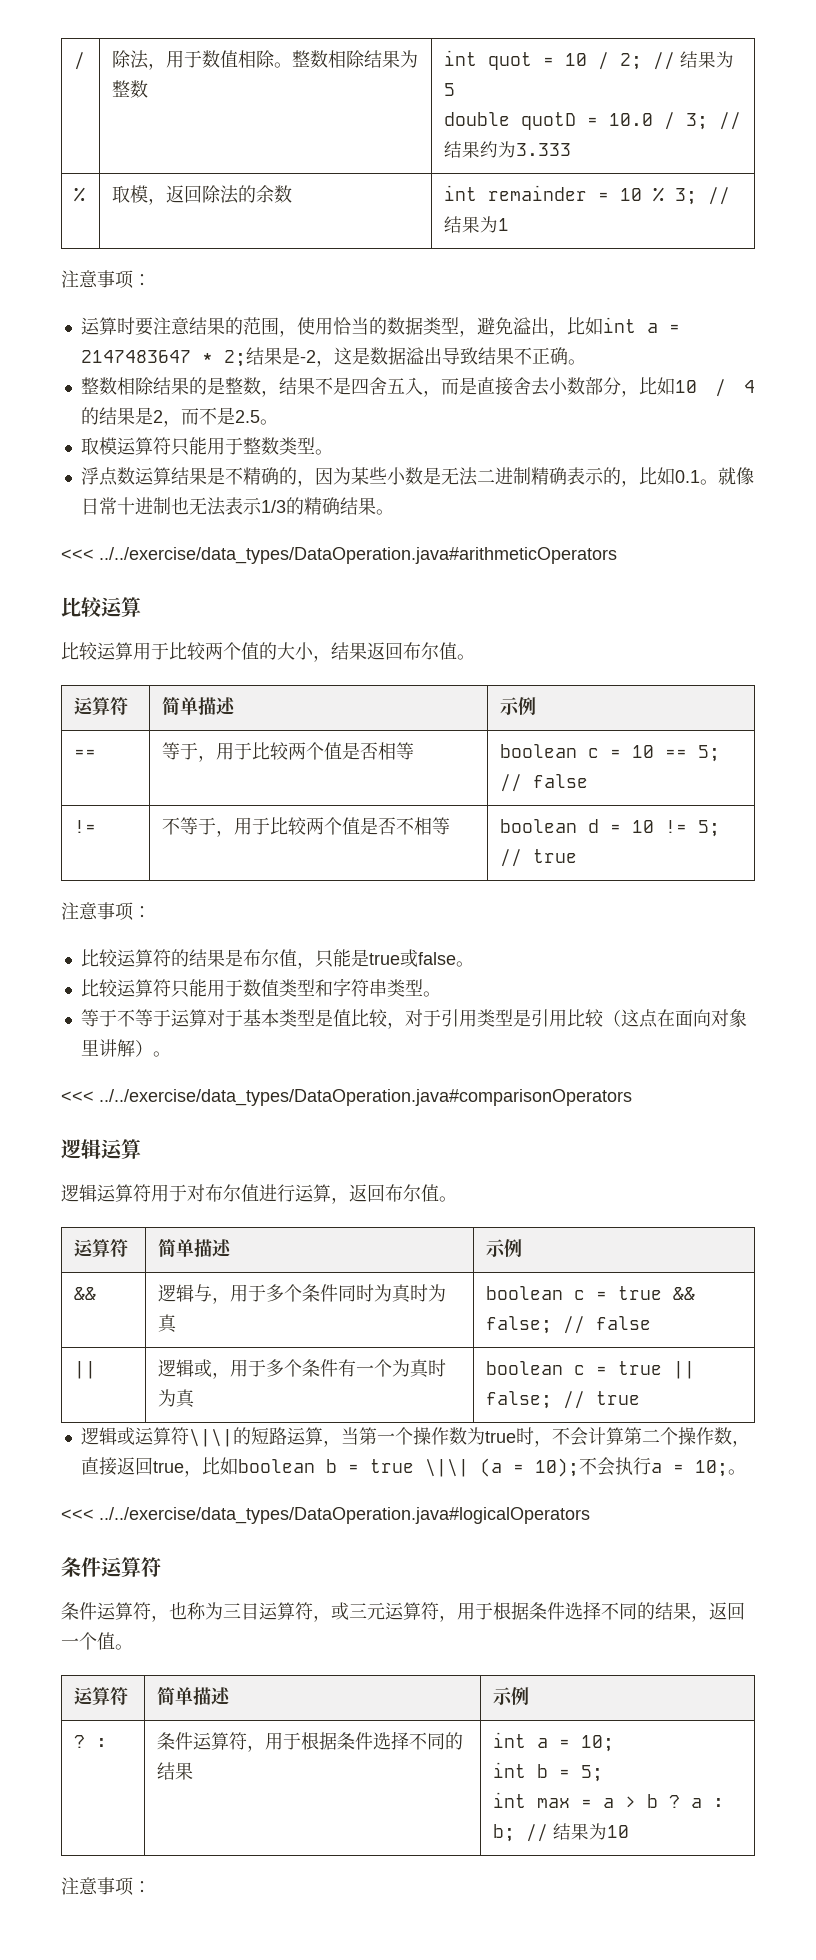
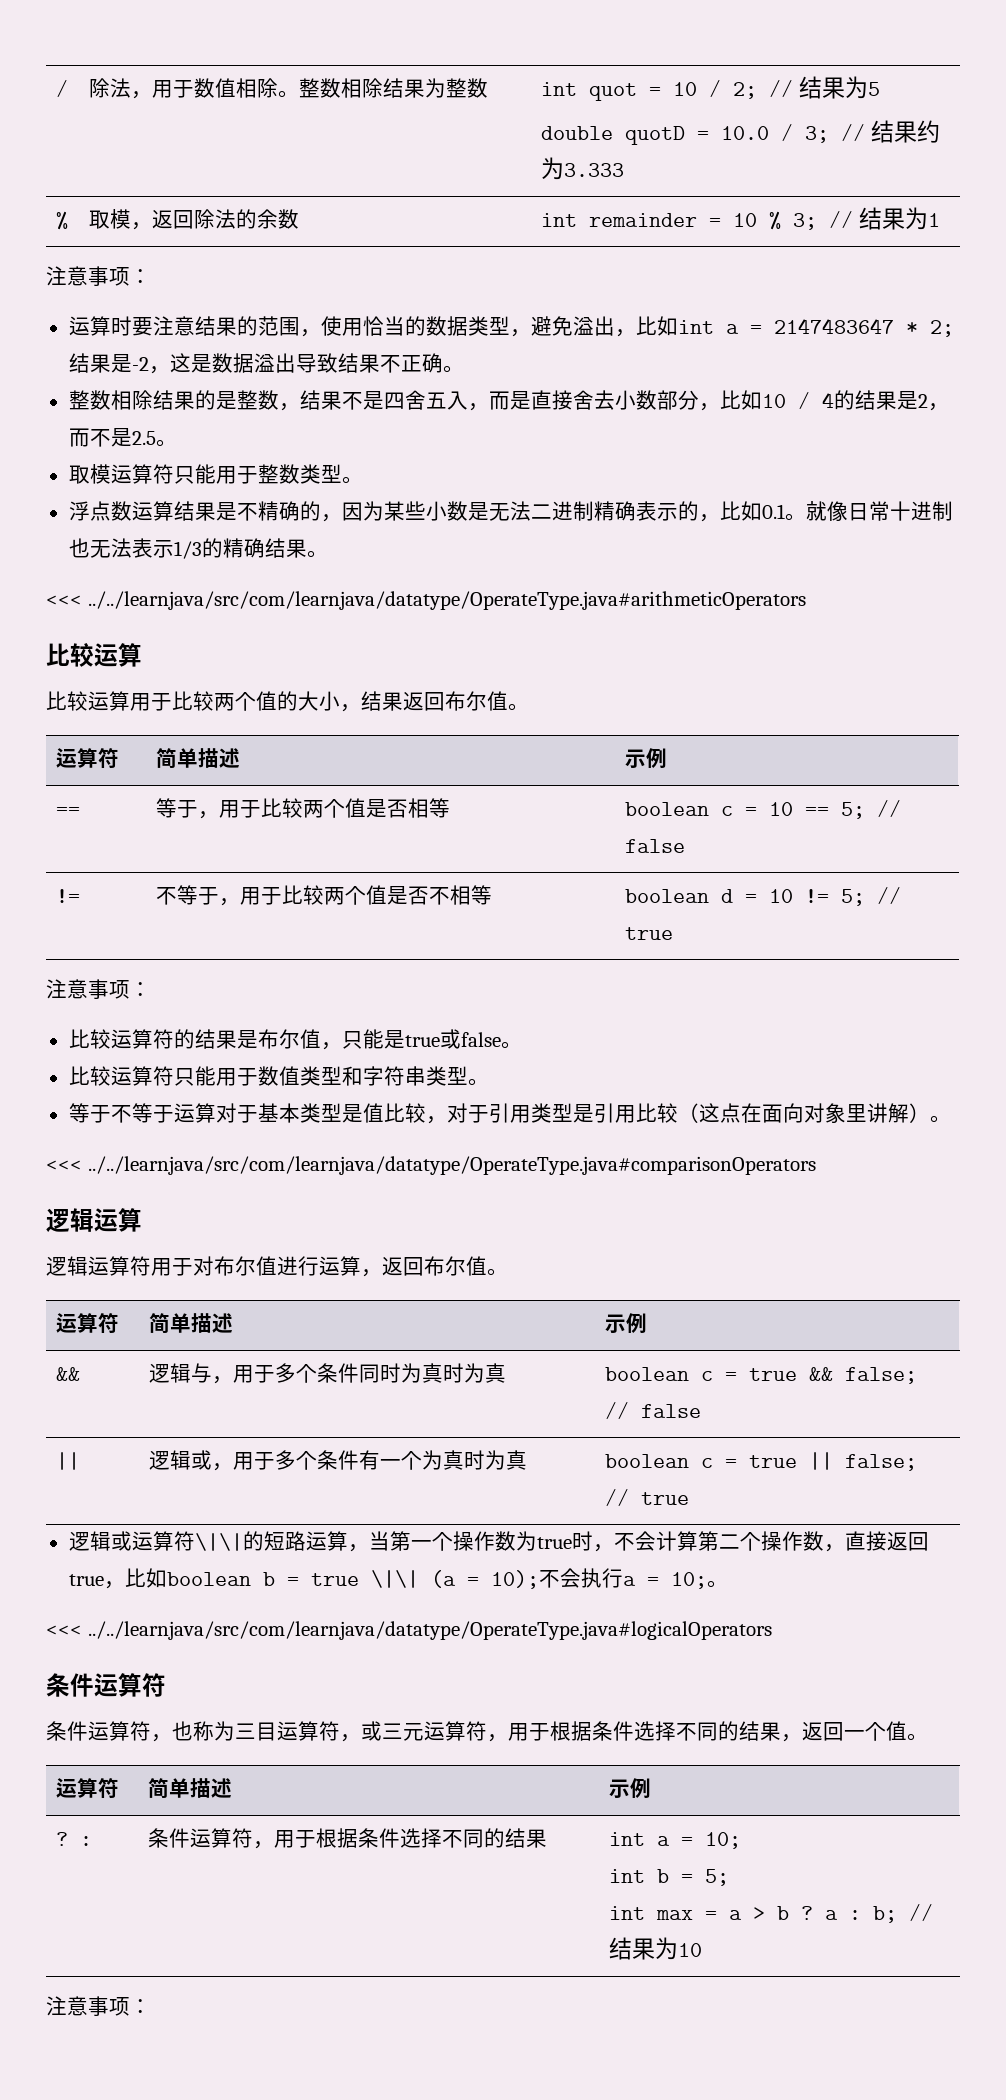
- <<< ../../exercise/data_types/DataOperation.java#arithmeticOperators
+ <<< ../../learnjava/src/com/learnjava/datatype/OperateType.java#arithmeticOperators
- <<< ../../exercise/data_types/DataOperation.java#comparisonOperators
+ <<< ../../learnjava/src/com/learnjava/datatype/OperateType.java#comparisonOperators
- <<< ../../exercise/data_types/DataOperation.java#logicalOperators
+ <<< ../../learnjava/src/com/learnjava/datatype/OperateType.java#logicalOperators

